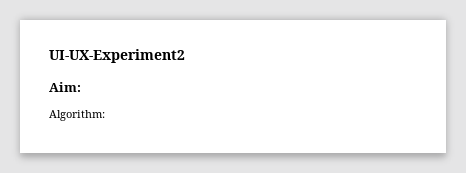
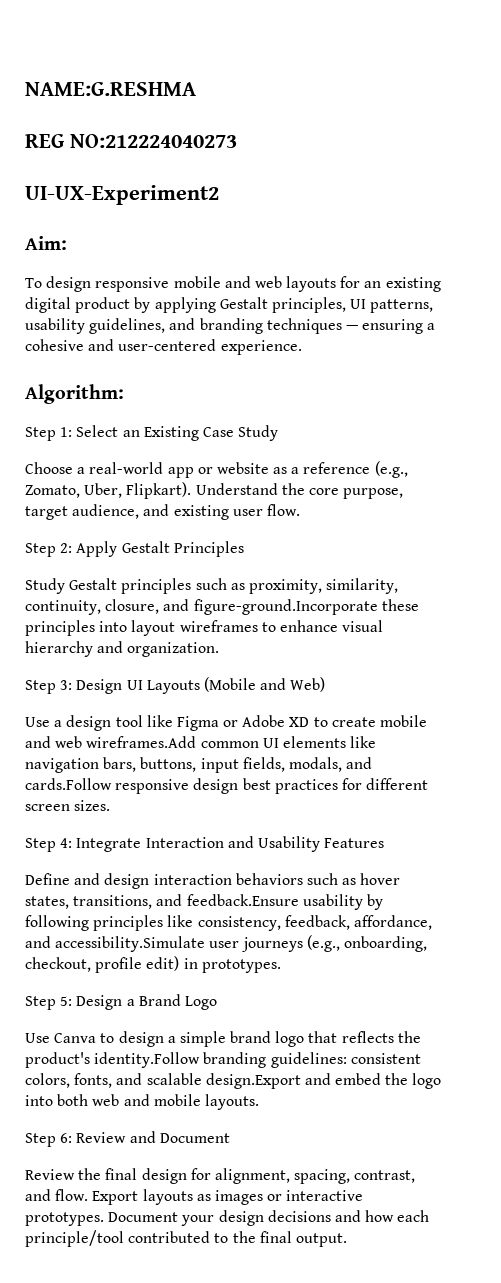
+ NAME:G.RESHMA
+ REG NO:212224040273
+ To design responsive mobile and web layouts for an existing digital product by applying Gestalt principles, UI patterns, usability guidelines, and branding techniques — ensuring a cohesive and user-centered experience.
  Algorithm:
+ Step 1: Select an Existing Case Study
+ Choose a real-world app or website as a reference (e.g., Zomato, Uber, Flipkart). Understand the core purpose, target audience, and existing user flow.
+ Step 2: Apply Gestalt Principles
+ Study Gestalt principles such as proximity, similarity, continuity, closure, and figure-ground.Incorporate these principles into layout wireframes to enhance visual hierarchy and organization.
+ Step 3: Design UI Layouts (Mobile and Web)
+ Use a design tool like Figma or Adobe XD to create mobile and web wireframes.Add common UI elements like navigation bars, buttons, input fields, modals, and cards.Follow responsive design best practices for different screen sizes.
+ Step 4: Integrate Interaction and Usability Features
+ Define and design interaction behaviors such as hover states, transitions, and feedback.Ensure usability by following principles like consistency, feedback, affordance, and accessibility.Simulate user journeys (e.g., onboarding, checkout, profile edit) in prototypes.
+ Step 5: Design a Brand Logo
+ Use Canva to design a simple brand logo that reflects the product's identity.Follow branding guidelines: consistent colors, fonts, and scalable design.Export and embed the logo into both web and mobile layouts.
+ Step 6: Review and Document
+ Review the final design for alignment, spacing, contrast, and flow. Export layouts as images or interactive prototypes. Document your design decisions and how each principle/tool contributed to the final output.

